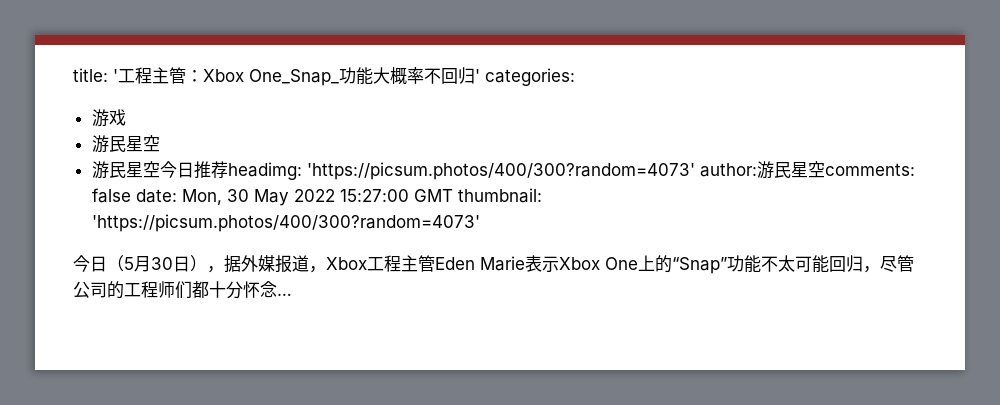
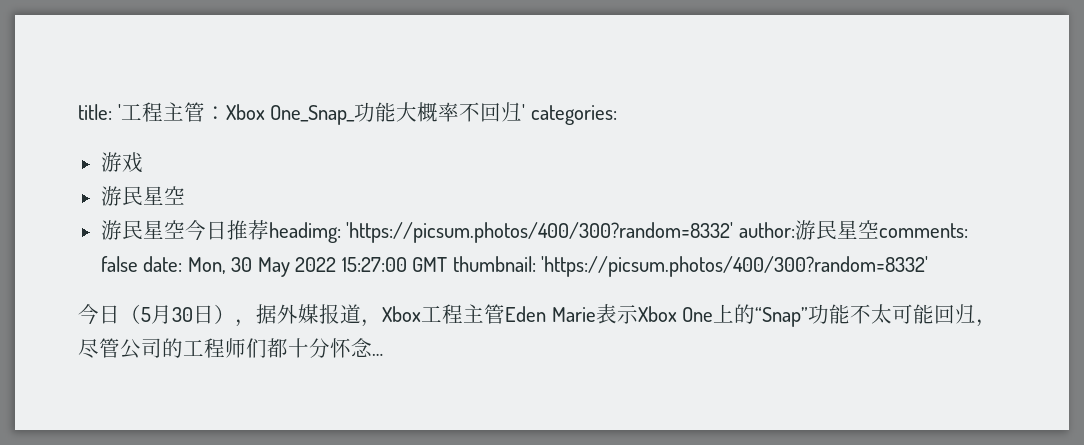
- 游民星空今日推荐headimg: 'https://picsum.photos/400/300?random=4073' author:游民星空comments: false date: Mon, 30 May 2022 15:27:00 GMT thumbnail: 'https://picsum.photos/400/300?random=4073'
+ 游民星空今日推荐headimg: 'https://picsum.photos/400/300?random=8332' author:游民星空comments: false date: Mon, 30 May 2022 15:27:00 GMT thumbnail: 'https://picsum.photos/400/300?random=8332'

